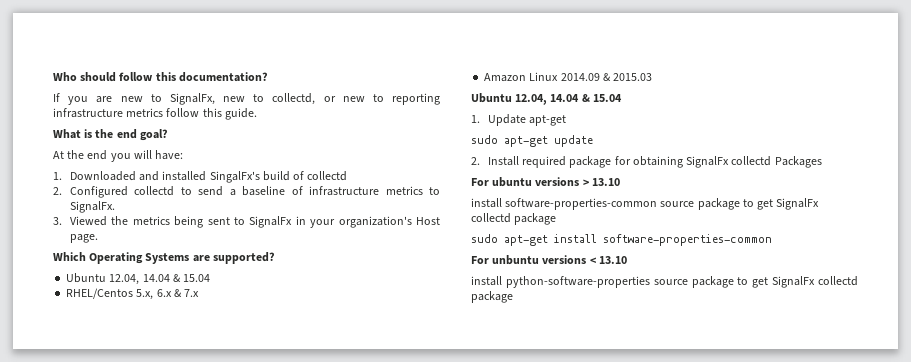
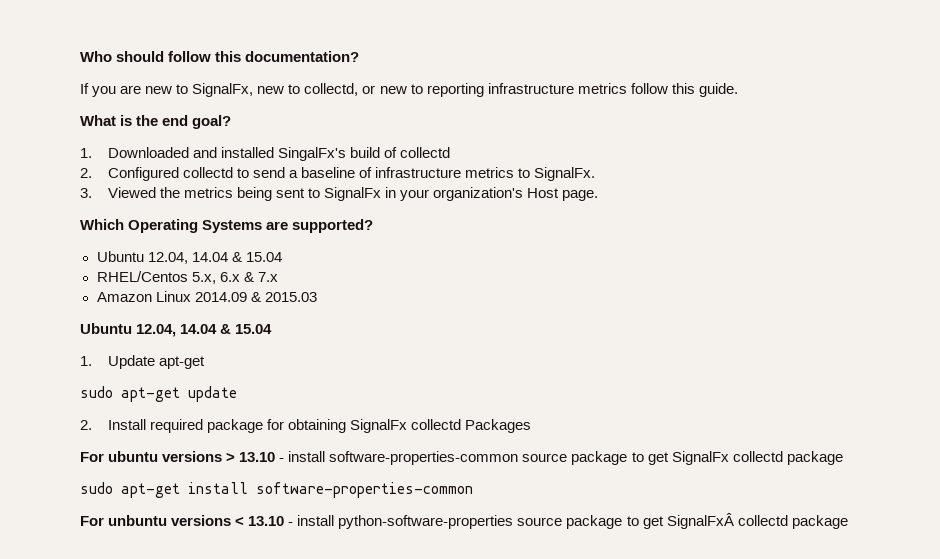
- At the end you will have:
- For ubuntu versions > 13.10
- install software-properties-common source package to get SignalFx collectd package
+ For ubuntu versions > 13.10 - install software-properties-common source package to get SignalFx collectd package
- For unbuntu versions < 13.10
- install python-software-properties source package to get SignalFx collectd package
+ For unbuntu versions < 13.10 - install python-software-properties source package to get SignalFxÂ collectd package

